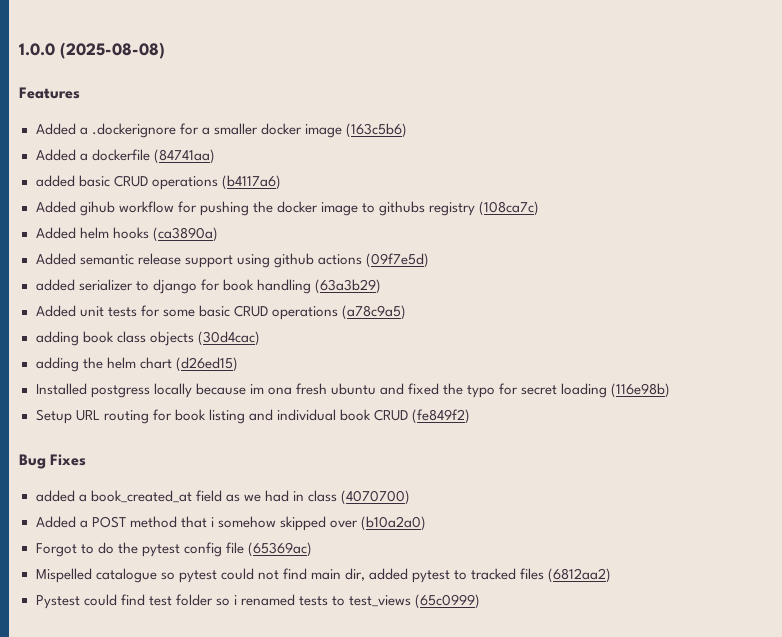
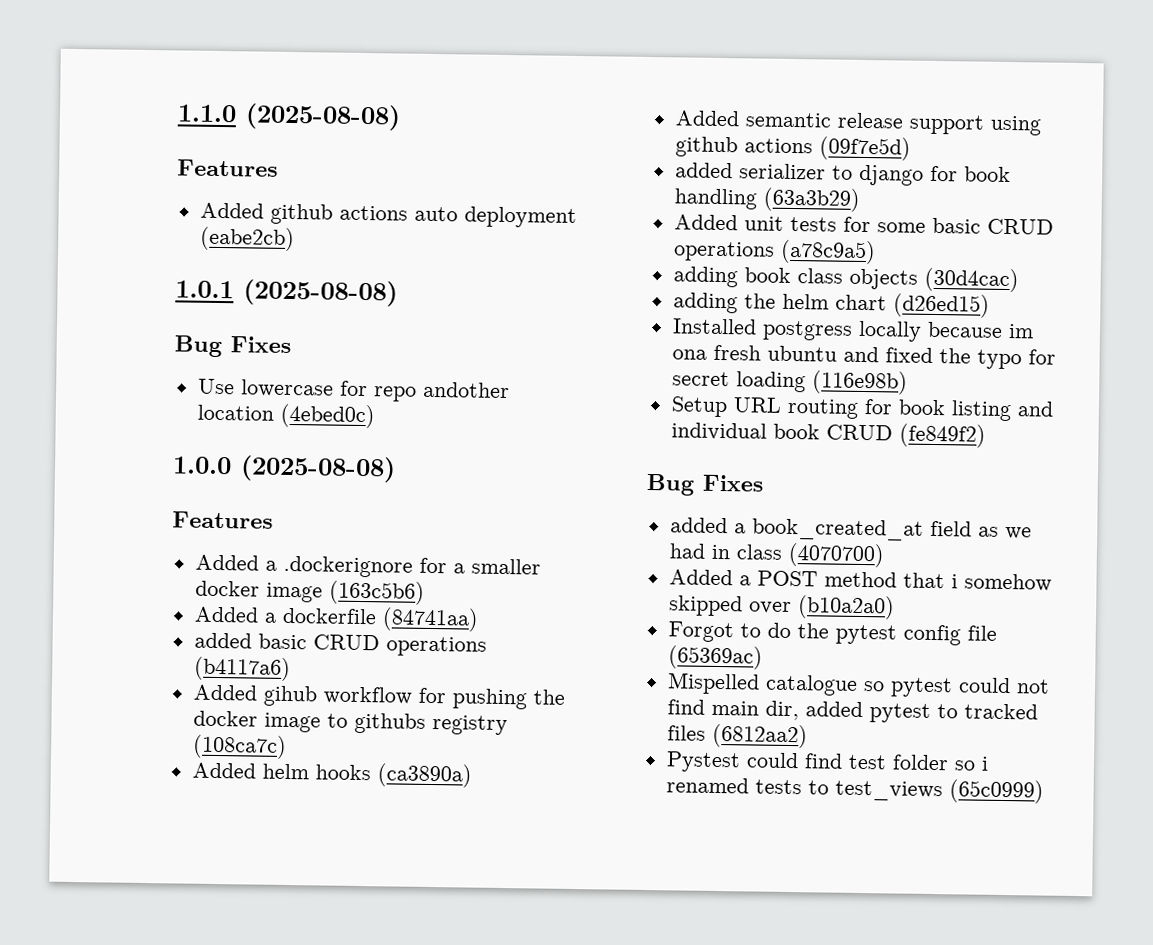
+ 1.1.0 (2025-08-08)
+ Features
+ Added github actions auto deployment (eabe2cb)
+ 1.0.1 (2025-08-08)
+ Bug Fixes
+ Use lowercase for repo andother location (4ebed0c)

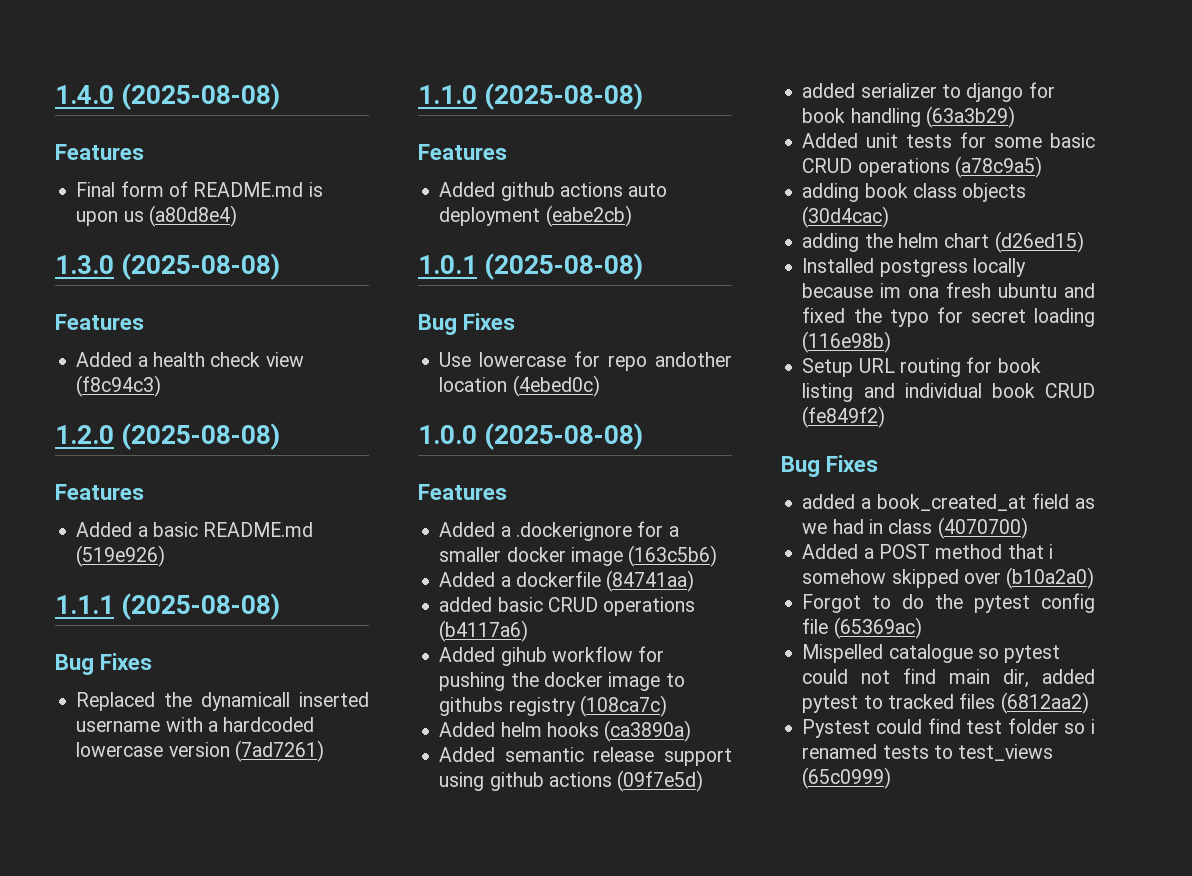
+ 1.4.0 (2025-08-08)
+ Features
+ Final form of README.md is upon us (a80d8e4)
+ 1.3.0 (2025-08-08)
+ Features
+ Added a health check view (f8c94c3)
+ 1.2.0 (2025-08-08)
+ Features
+ Added a basic README.md (519e926)
+ 1.1.1 (2025-08-08)
+ Bug Fixes
+ Replaced the dynamicall inserted username with a hardcoded lowercase version (7ad7261)

